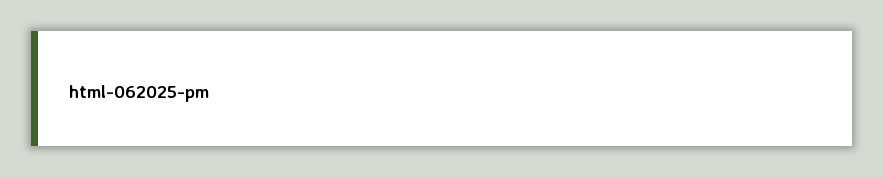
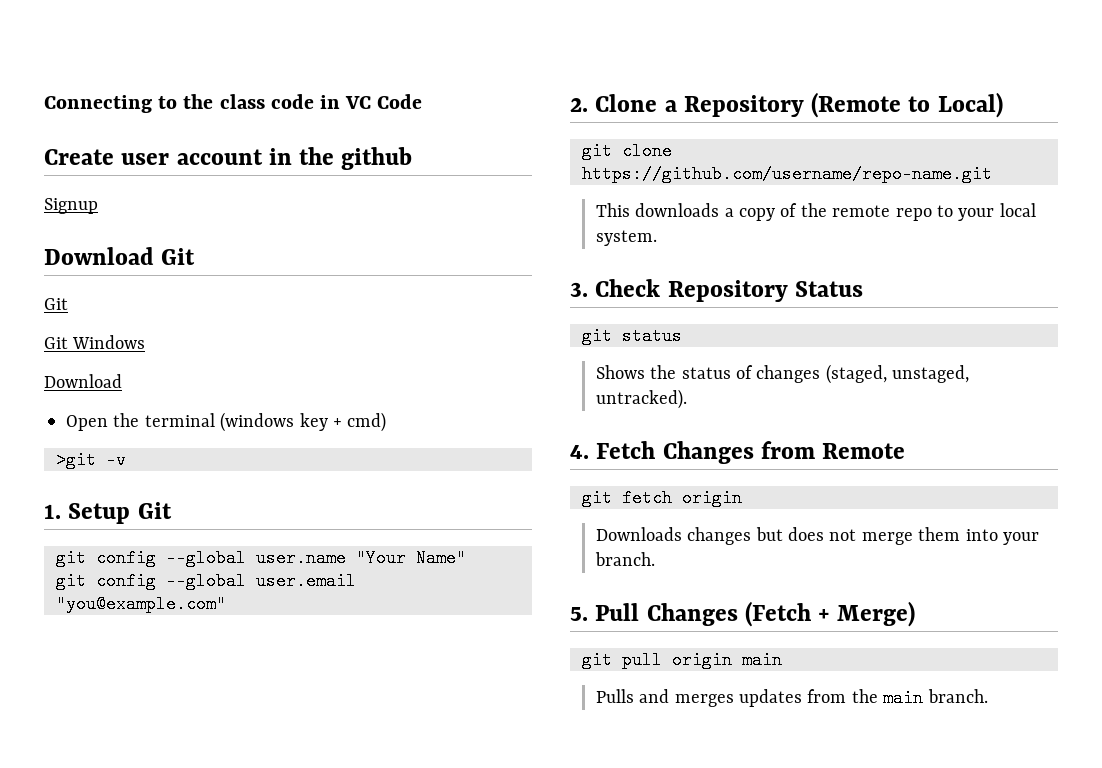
- html-062025-pm
+ Connecting to the class code in VC Code
+ Create user account in the github
+ Signup
+ Download Git
+ Git
+ Git Windows
+ Download
+ Open the terminal (windows key + cmd)
+ >git -v
+ 1. Setup Git
+ git config --global user.name "Your Name"
+ git config --global user.email "you@example.com"
+ 2. Clone a Repository (Remote to Local)
+ git clone https://github.com/username/repo-name.git
+ This downloads a copy of the remote repo to your local system.
+ 3. Check Repository Status
+ git status
+ Shows the status of changes (staged, unstaged, untracked).
+ 4. Fetch Changes from Remote
+ git fetch origin
+ Downloads changes but does not merge them into your branch.
+ 5. Pull Changes (Fetch + Merge)
+ git pull origin main
+ Pulls and merges updates from the main branch.

